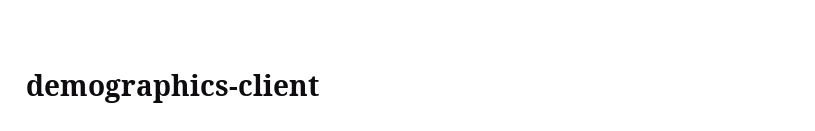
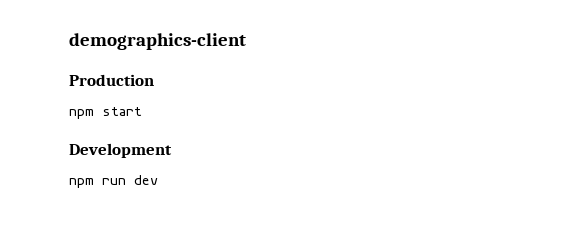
+ Production
+ npm start
+ Development
+ npm run dev

